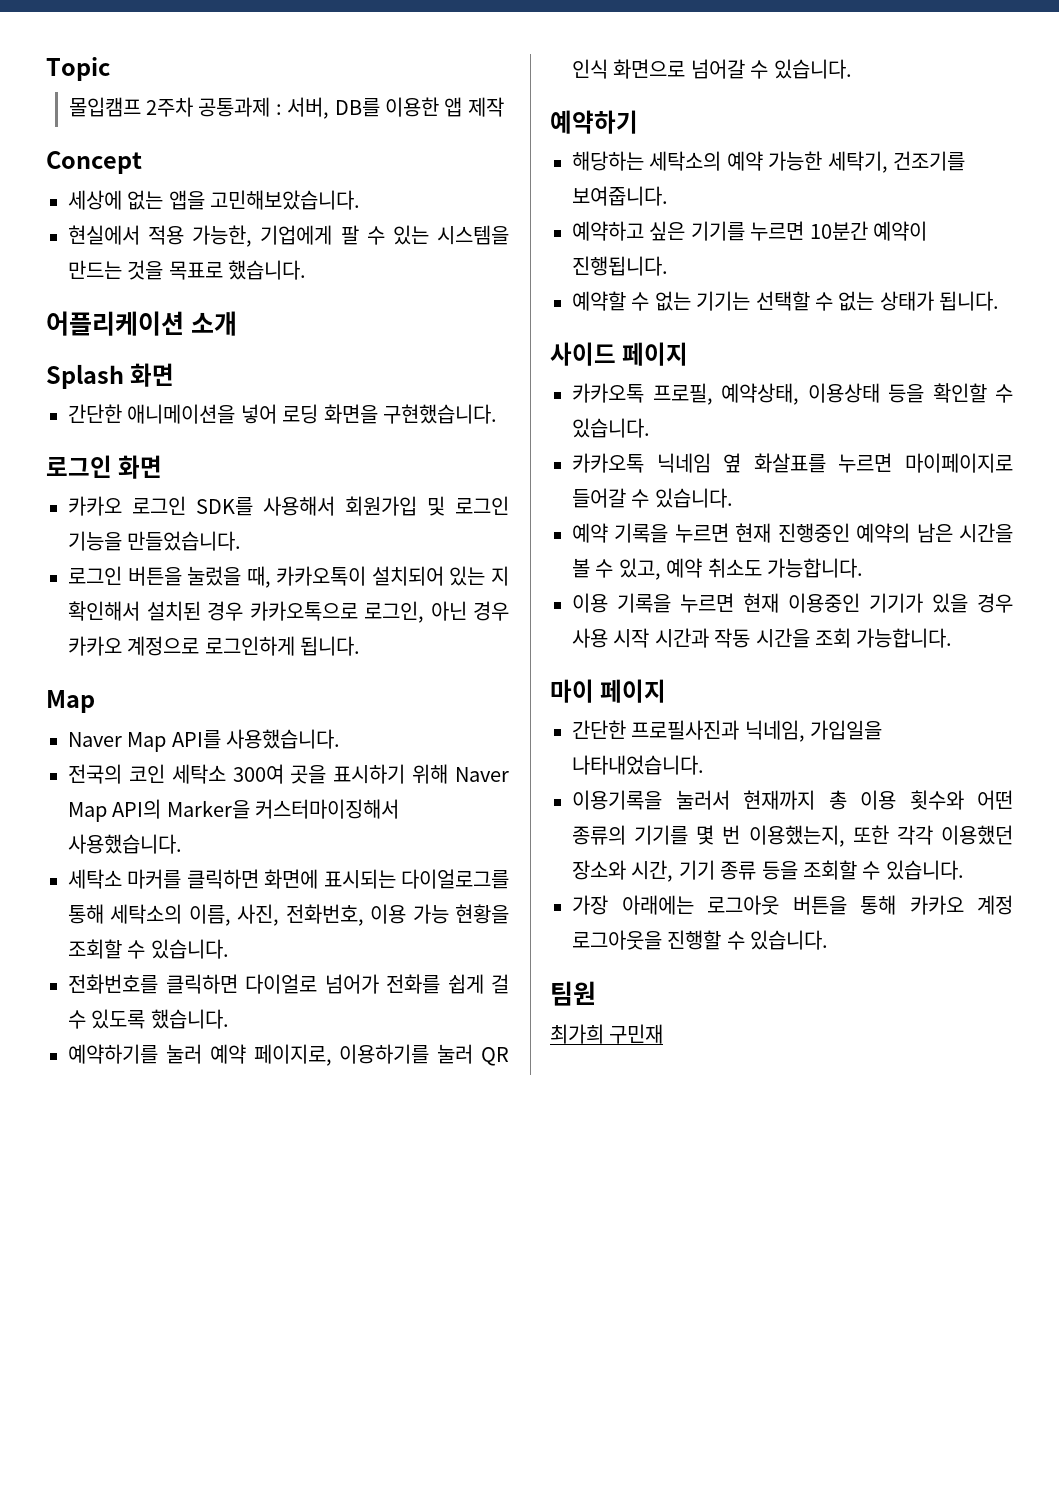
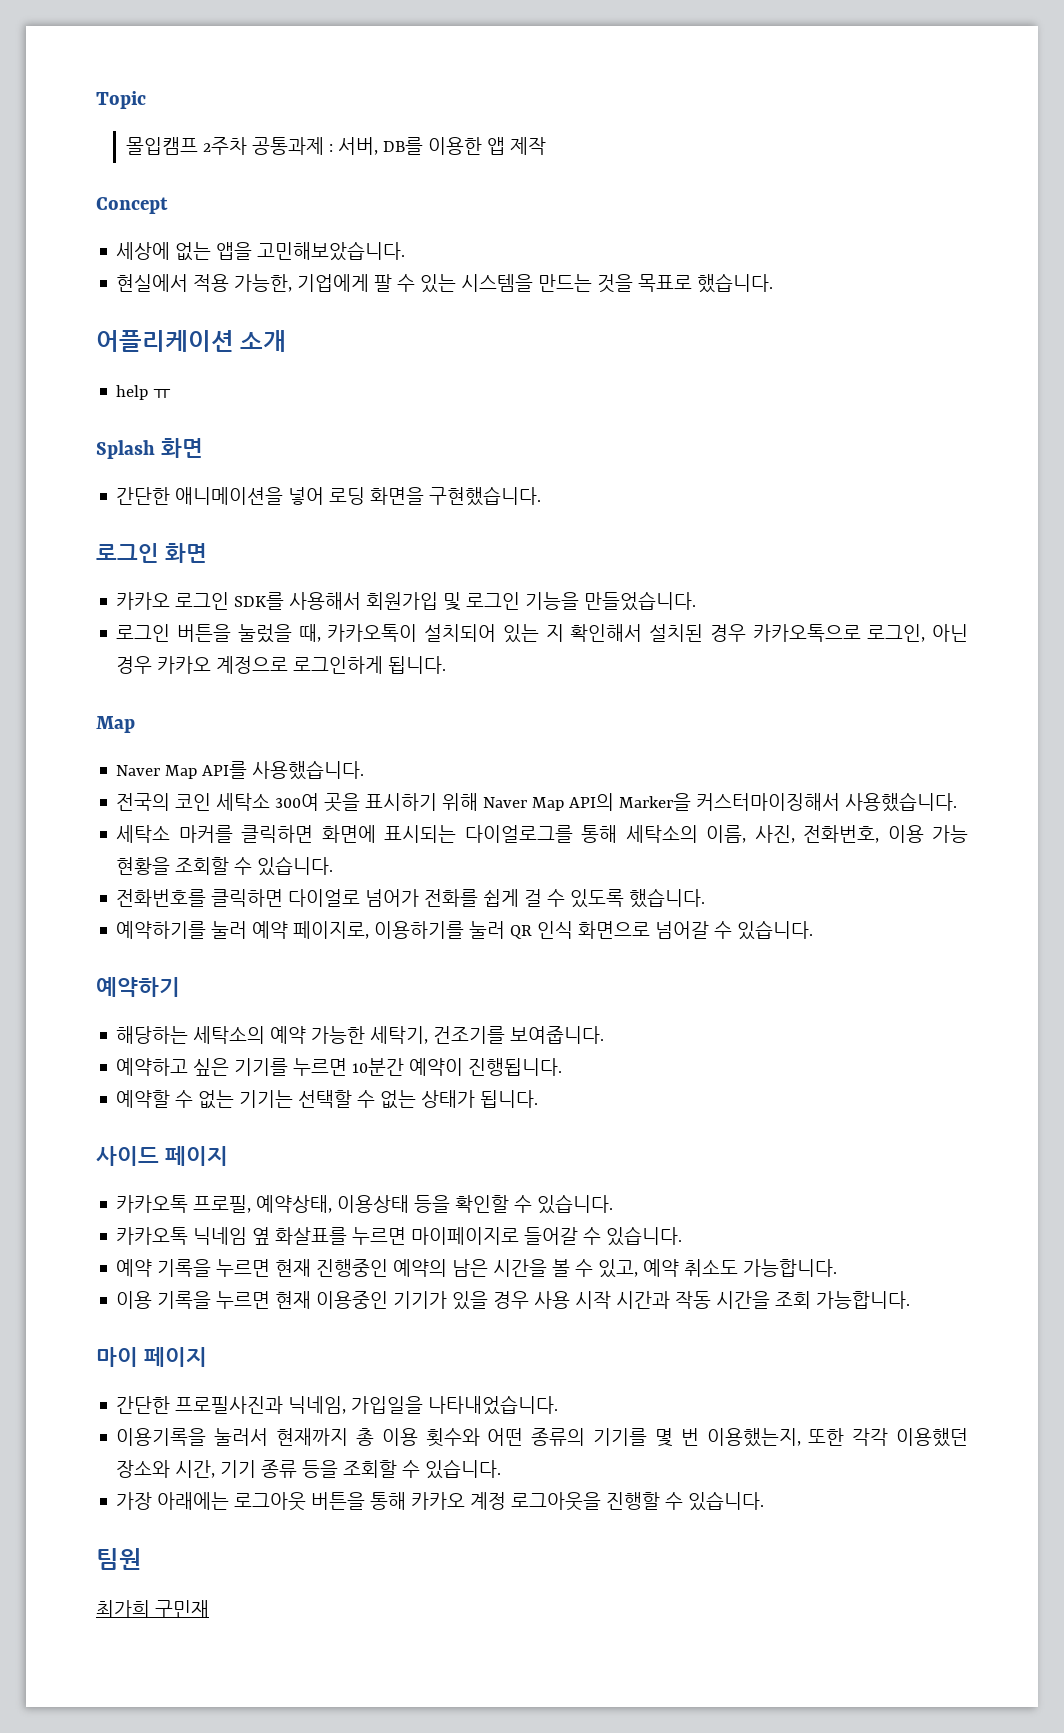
+ help ㅠ

